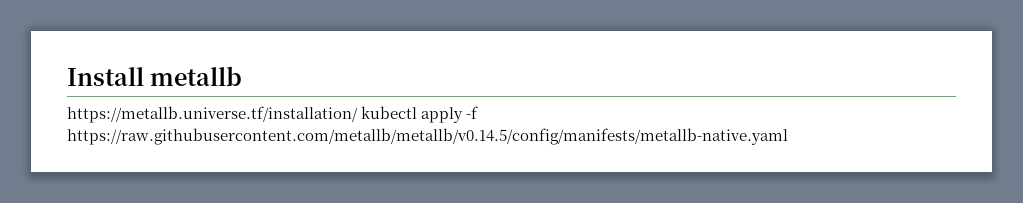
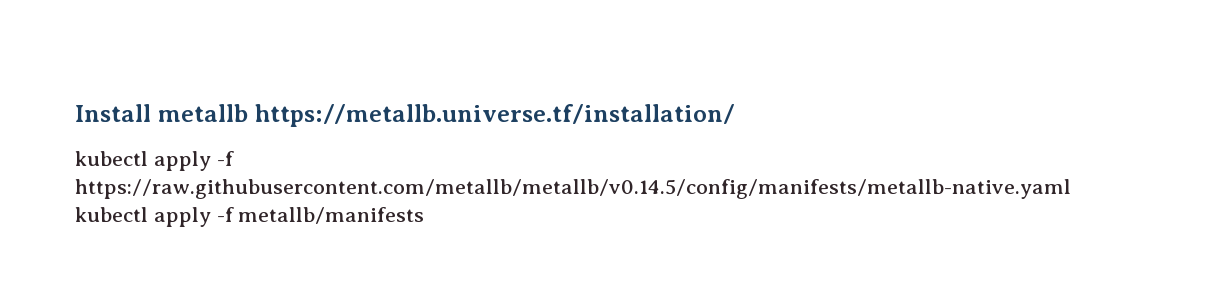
- Install metallb
- https://metallb.universe.tf/installation/ kubectl apply -f https://raw.githubusercontent.com/metallb/metallb/v0.14.5/config/manifests/metallb-native.yaml
+ Install metallb https://metallb.universe.tf/installation/
+ kubectl apply -f https://raw.githubusercontent.com/metallb/metallb/v0.14.5/config/manifests/metallb-native.yaml kubectl apply -f metallb/manifests

